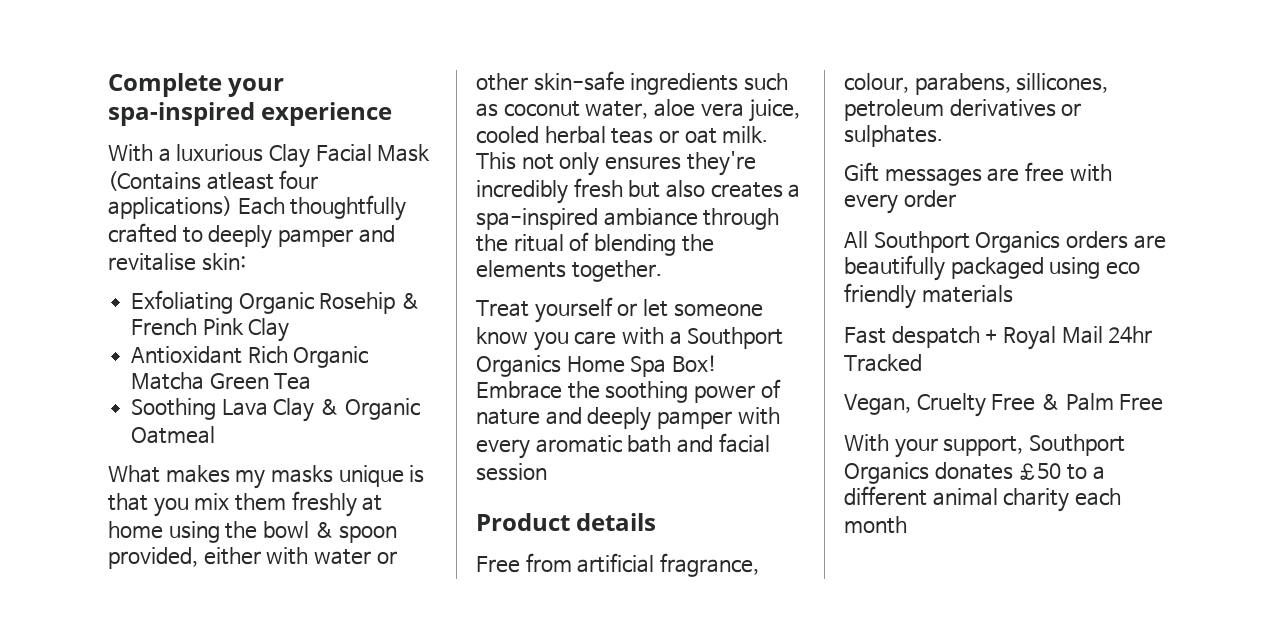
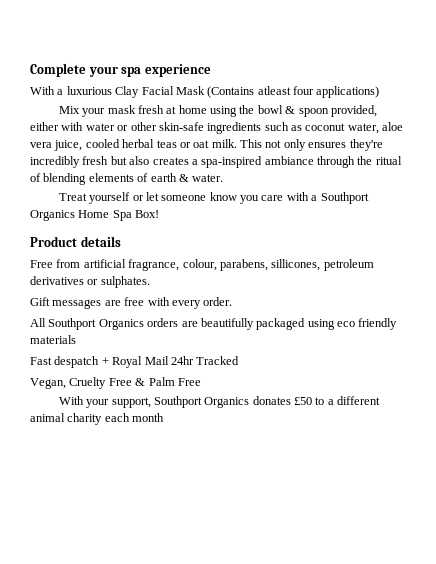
- Complete your spa-inspired experience
+ Complete your spa experience
- With a luxurious Clay Facial Mask (Contains atleast four applications) Each thoughtfully crafted to deeply pamper and revitalise skin:
- Exfoliating Organic Rosehip & French Pink Clay
- Antioxidant Rich Organic Matcha Green Tea
- Soothing Lava Clay & Organic Oatmeal
- What makes my masks unique is that you mix them freshly at home using the bowl & spoon provided, either with water or other skin-safe ingredients such as coconut water, aloe vera juice, cooled herbal teas or oat milk.
+ With a luxurious Clay Facial Mask (Contains atleast four applications)
+ Mix your mask fresh at home using the bowl & spoon provided, either with water or other skin-safe ingredients such as coconut water, aloe vera juice, cooled herbal teas or oat milk.
- This not only ensures they're incredibly fresh but also creates a spa-inspired ambiance through the ritual of blending the elements together.
+ This not only ensures they're incredibly fresh but also creates a spa-inspired ambiance through the ritual of blending elements of earth & water.
- Embrace the soothing power of nature and deeply pamper with every aromatic bath and facial session
- Gift messages are free with every order
+ Gift messages are free with every order.

